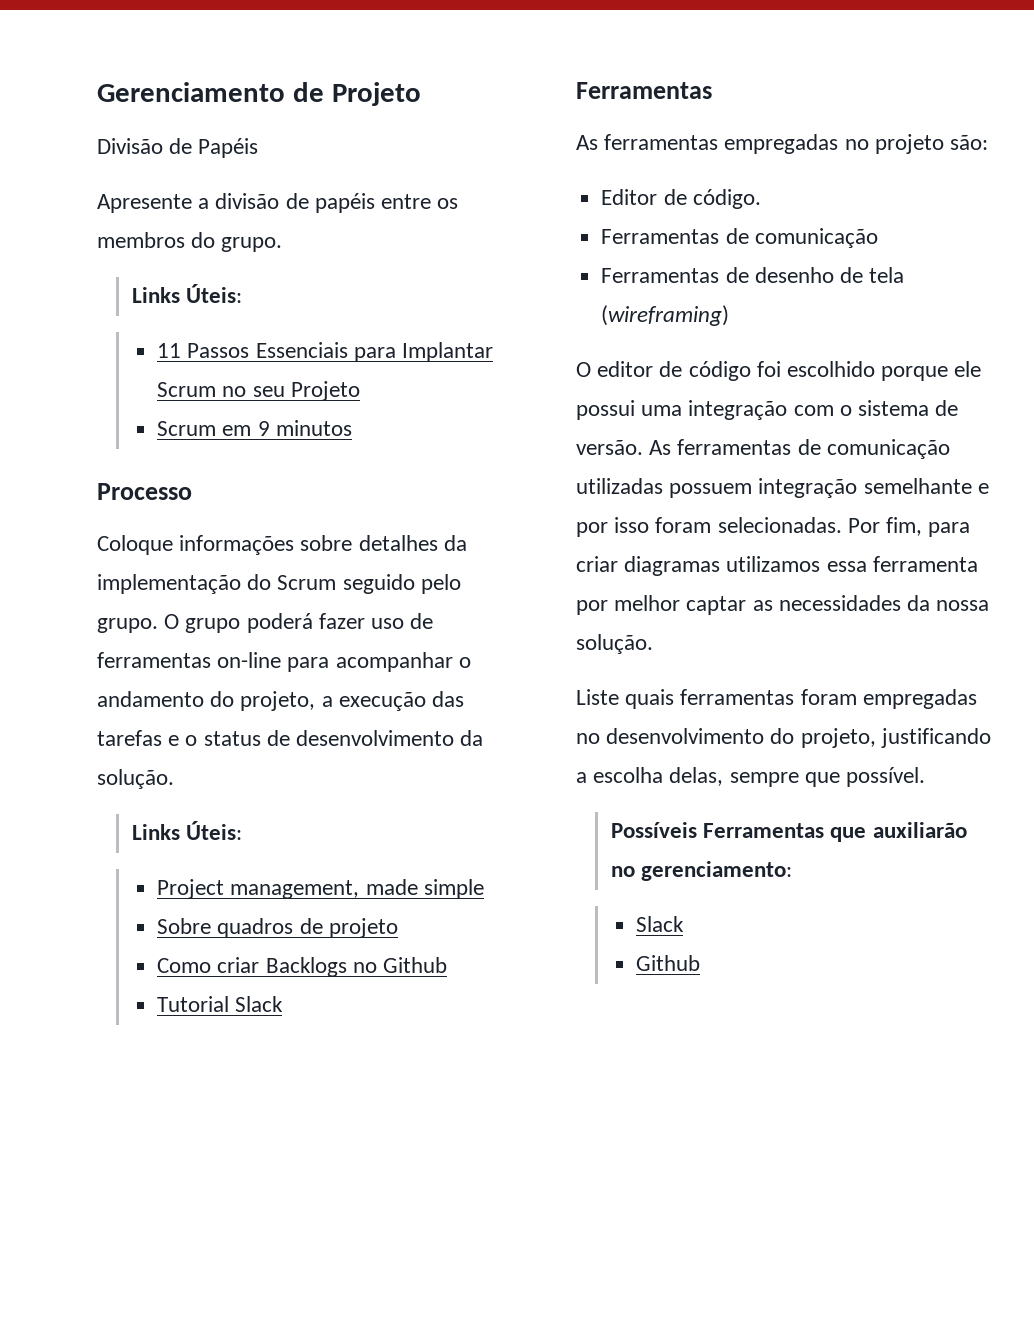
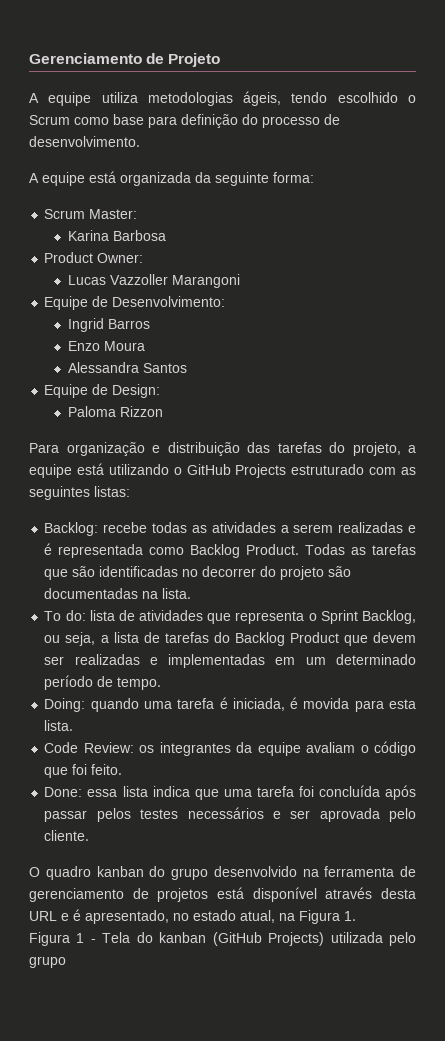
- Divisão de Papéis
- Apresente a divisão de papéis entre os membros do grupo.
- Links Úteis:
- 11 Passos Essenciais para Implantar Scrum no seu Projeto
- Scrum em 9 minutos
- Processo
- Coloque informações sobre detalhes da implementação do Scrum seguido pelo grupo. O grupo poderá fazer uso de ferramentas on-line para acompanhar o andamento do projeto, a execução das tarefas e o status de desenvolvimento da solução.
- Links Úteis:
- Project management, made simple
- Sobre quadros de projeto
- Como criar Backlogs no Github
- Tutorial Slack
- Ferramentas
- As ferramentas empregadas no projeto são:
- Editor de código.
- Ferramentas de comunicação
- Ferramentas de desenho de tela (wireframing)
- O editor de código foi escolhido porque ele possui uma integração com o sistema de versão. As ferramentas de comunicação utilizadas possuem integração semelhante e por isso foram selecionadas. Por fim, para criar diagramas utilizamos essa ferramenta por melhor captar as necessidades da nossa solução.
- Liste quais ferramentas foram empregadas no desenvolvimento do projeto, justificando a escolha delas, sempre que possível.
- Possíveis Ferramentas que auxiliarão no gerenciamento:
- Slack
- Github
+ A equipe utiliza metodologias ágeis, tendo escolhido o Scrum como base para definição do processo de desenvolvimento.
+ A equipe está organizada da seguinte forma:
+ Scrum Master:
+ Karina Barbosa
+ Product Owner:
+ Lucas Vazzoller Marangoni
+ Equipe de Desenvolvimento:
+ Ingrid Barros
+ Enzo Moura
+ Alessandra Santos
+ Equipe de Design:
+ Paloma Rizzon
+ Para organização e distribuição das tarefas do projeto, a equipe está utilizando o GitHub Projects estruturado com as seguintes listas:
+ Backlog: recebe todas as atividades a serem realizadas e é representada como Backlog Product. Todas as tarefas que são identificadas no decorrer do projeto são documentadas na lista.
+ To do: lista de atividades que representa o Sprint Backlog, ou seja, a lista de tarefas do Backlog Product que devem ser realizadas e implementadas em um determinado período de tempo.
+ Doing: quando uma tarefa é iniciada, é movida para esta lista.
+ Code Review: os integrantes da equipe avaliam o código que foi feito.
+ Done: essa lista indica que uma tarefa foi concluída após passar pelos testes necessários e ser aprovada pelo cliente.
+ O quadro kanban do grupo desenvolvido na ferramenta de gerenciamento de projetos está disponível através desta URL e é apresentado, no estado atual, na Figura 1.
+ Figura 1 - Tela do kanban (GitHub Projects) utilizada pelo grupo

